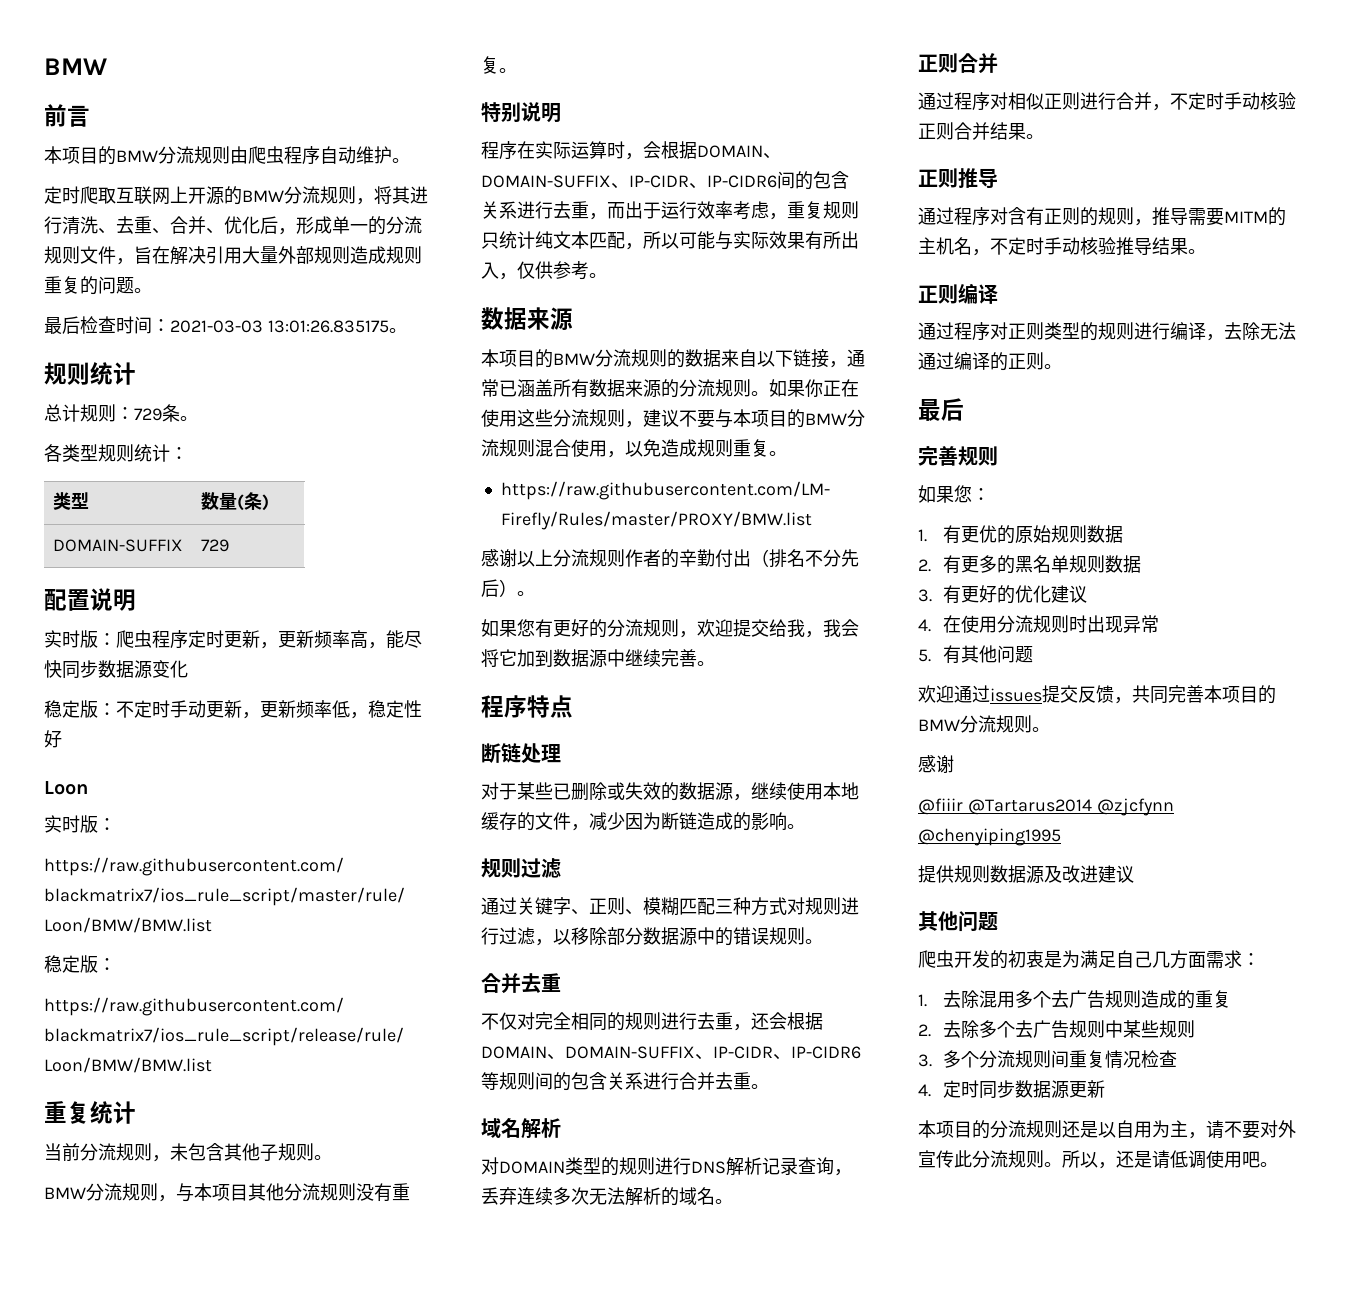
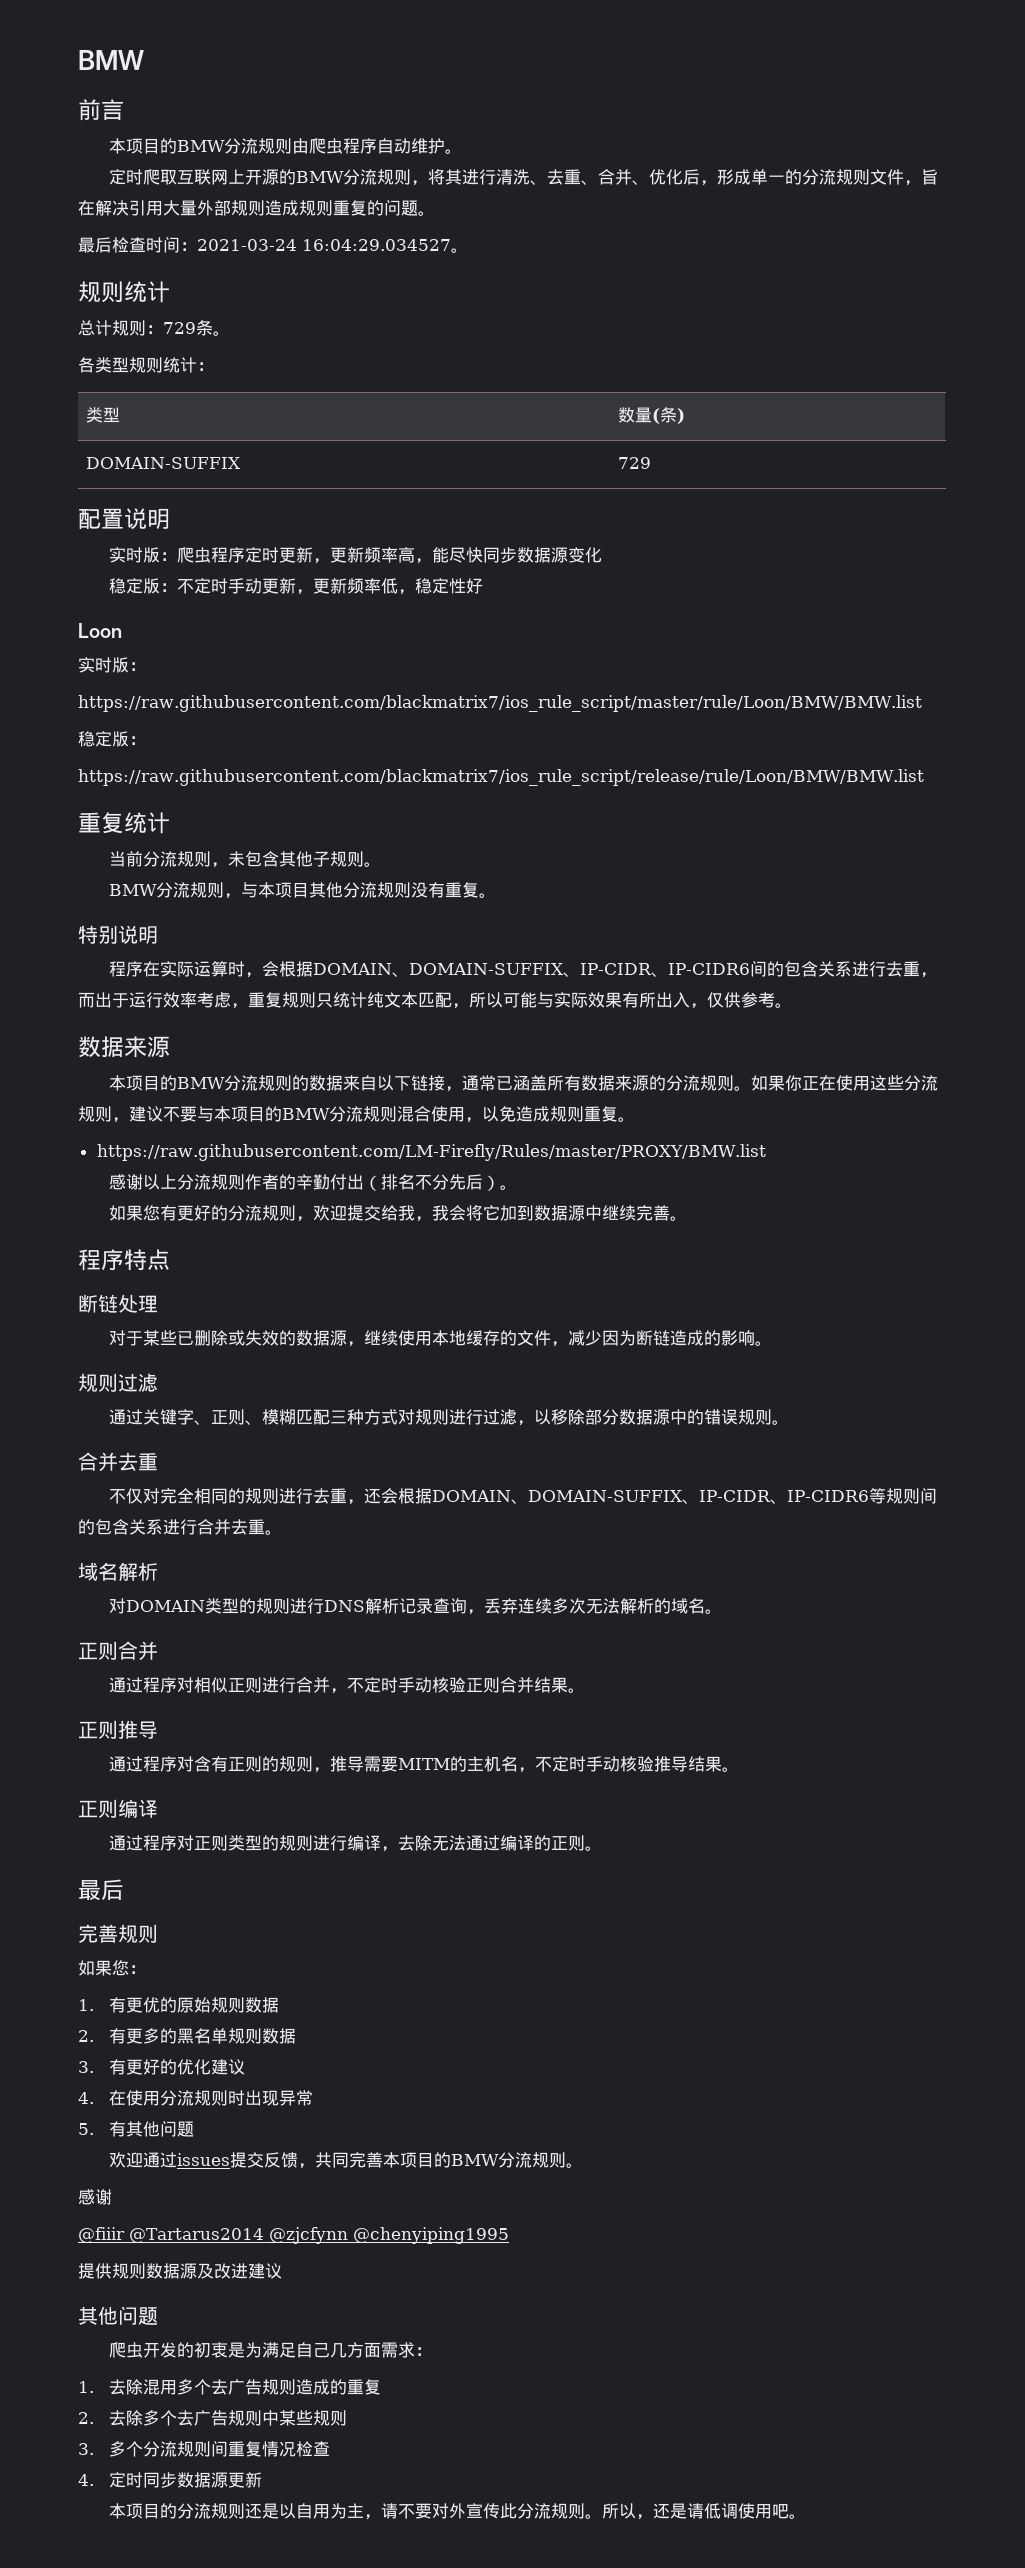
- 最后检查时间：2021-03-03 13:01:26.835175。
+ 最后检查时间：2021-03-24 16:04:29.034527。

